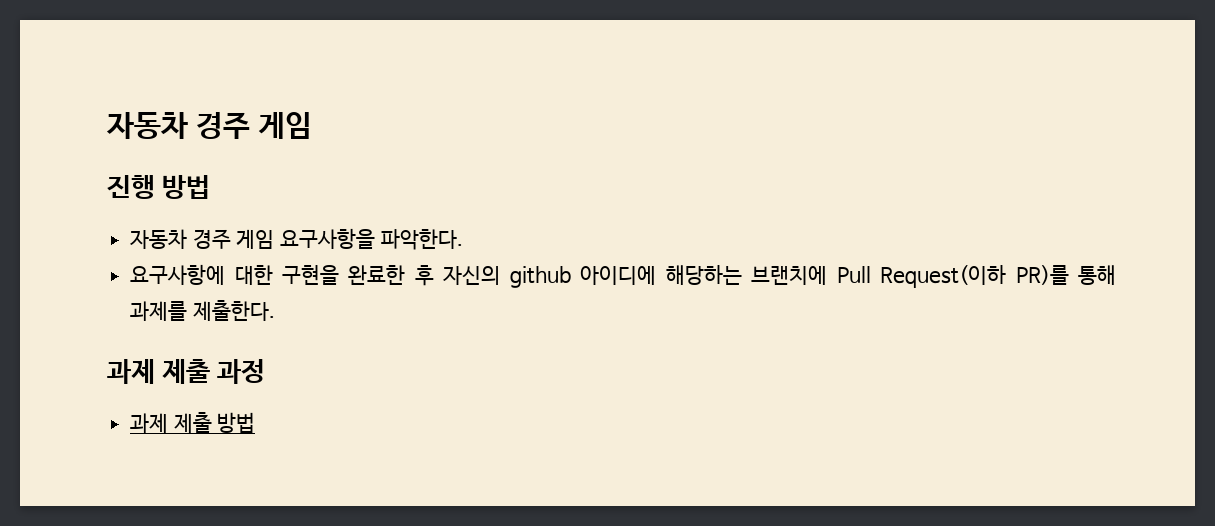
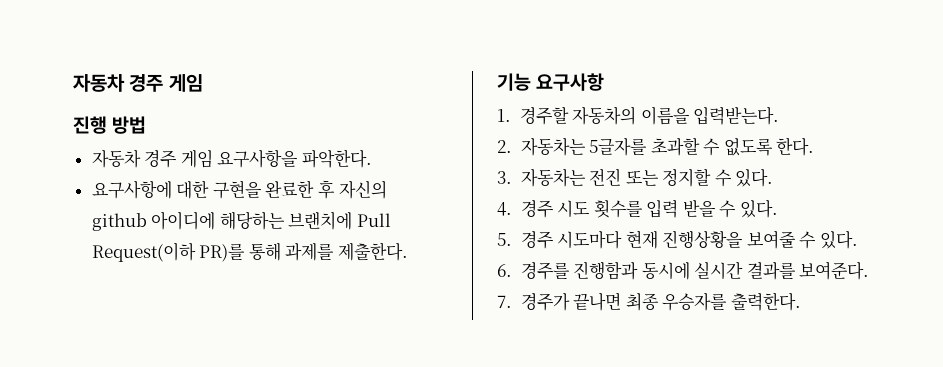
- 과제 제출 과정
- 과제 제출 방법
+ 기능 요구사항
+ 1. 경주할 자동차의 이름을 입력받는다.
+ 2. 자동차는 5글자를 초과할 수 없도록 한다.
+ 3. 자동차는 전진 또는 정지할 수 있다.
+ 4. 경주 시도 횟수를 입력 받을 수 있다.
+ 5. 경주 시도마다 현재 진행상황을 보여줄 수 있다.
+ 6. 경주를 진행함과 동시에 실시간 결과를 보여준다.
+ 7. 경주가 끝나면 최종 우승자를 출력한다.

